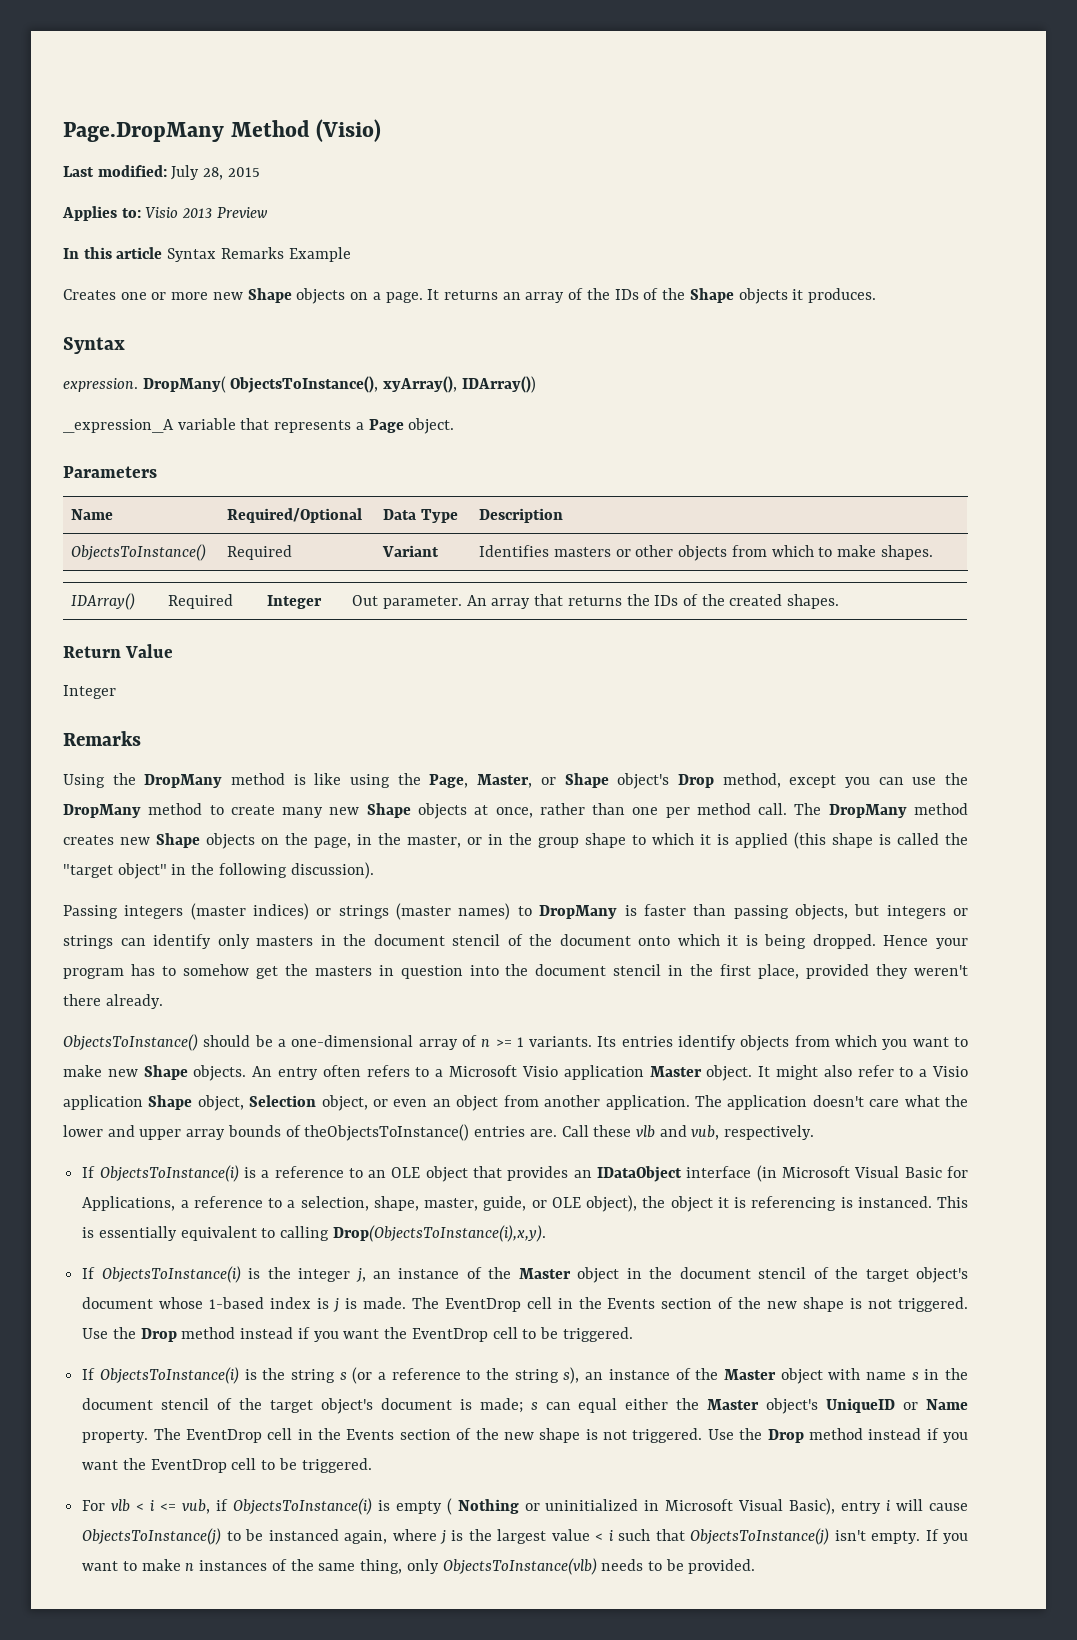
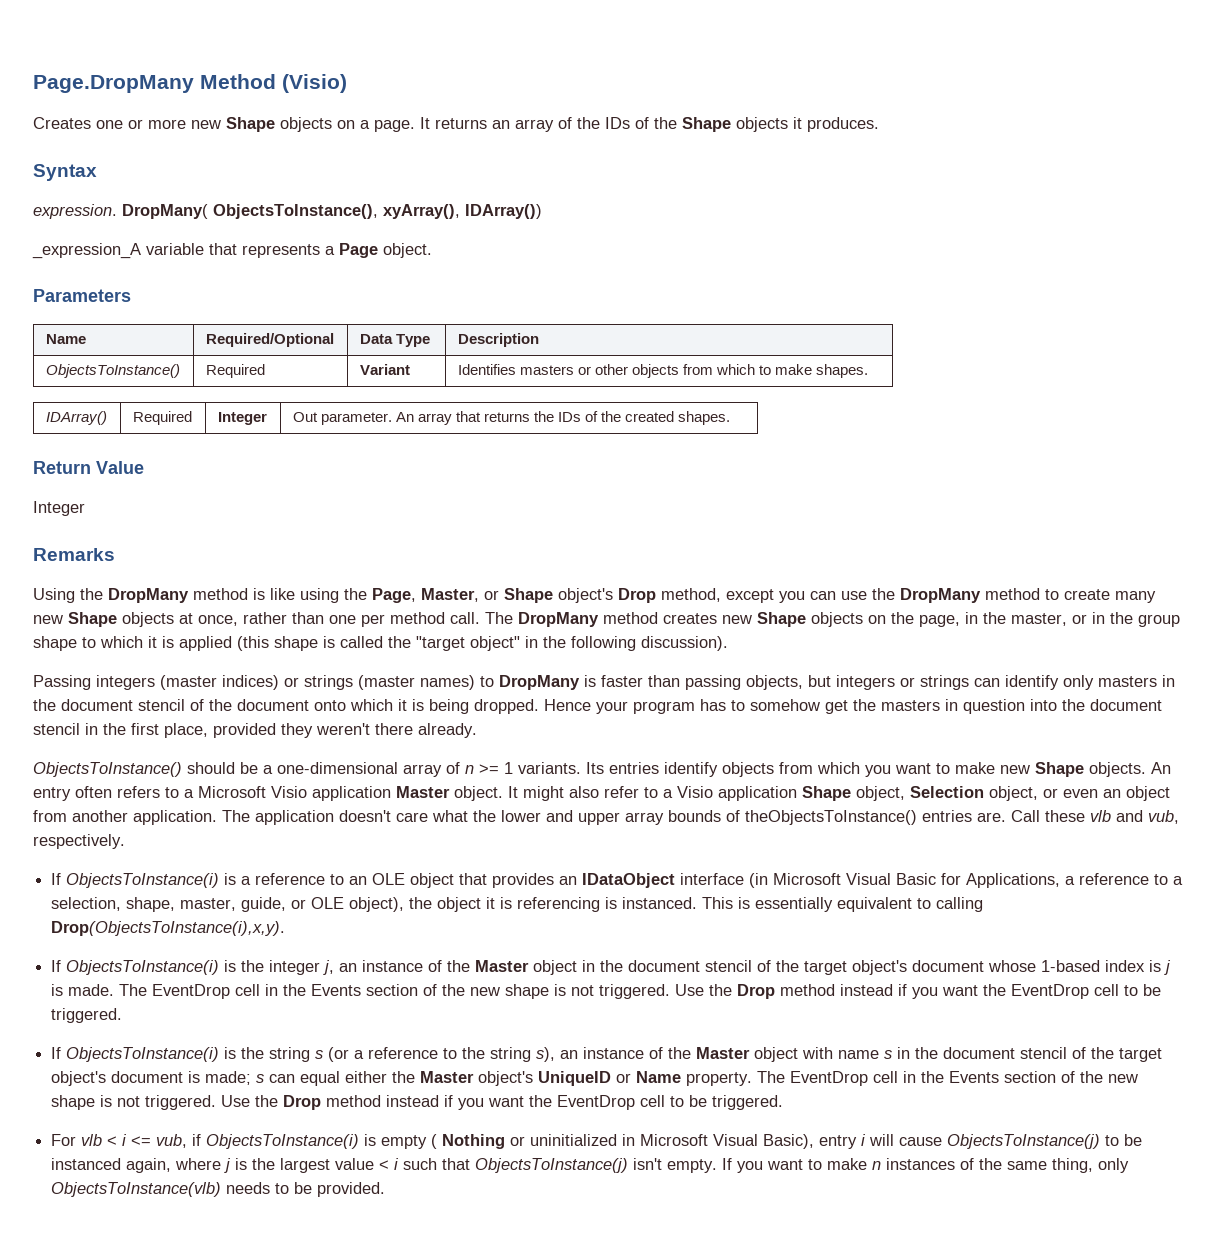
- Last modified: July 28, 2015
- Applies to: Visio 2013 Preview
- In this article Syntax Remarks Example

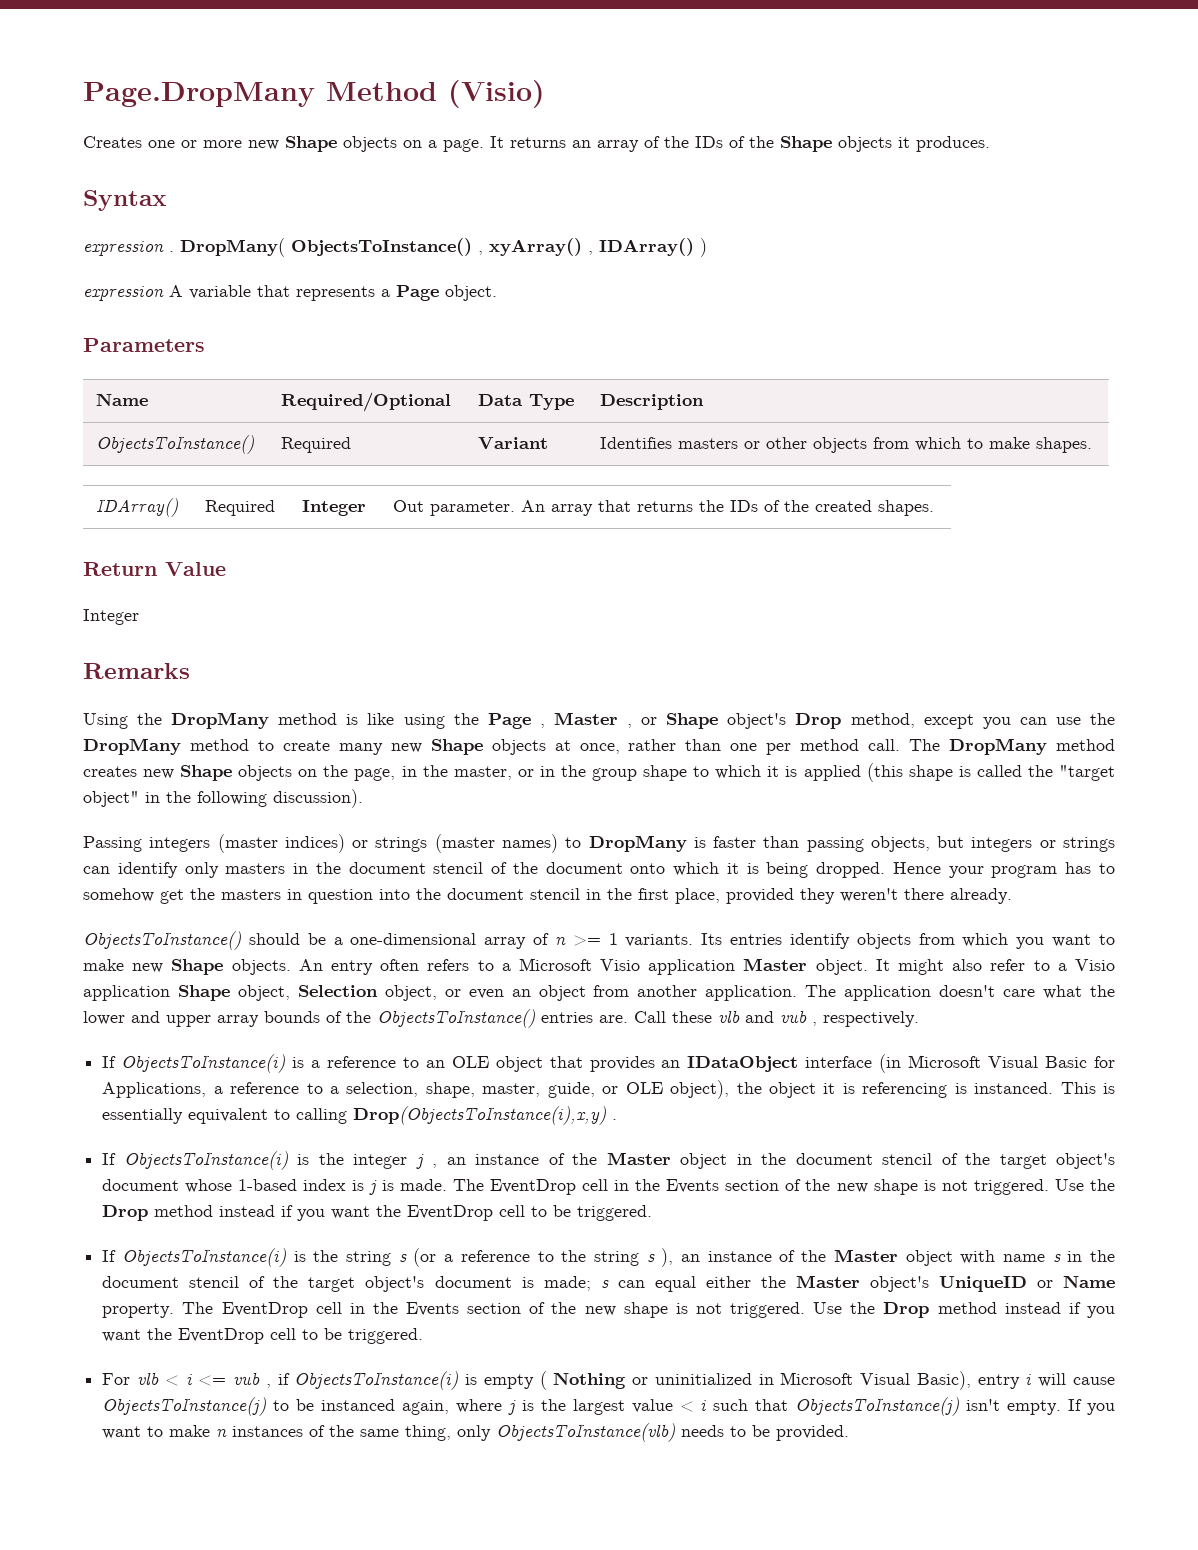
- expression. DropMany( ObjectsToInstance(), xyArray(), IDArray())
- _expression_A variable that represents a Page object.
+ expression . DropMany( ObjectsToInstance() , xyArray() , IDArray() )
+ expression A variable that represents a Page object.
- Using the DropMany method is like using the Page, Master, or Shape object's Drop method, except you can use the DropMany method to create many new Shape objects at once, rather than one per method call.
+ Using the DropMany method is like using the Page , Master , or Shape object's Drop method, except you can use the DropMany method to create many new Shape objects at once, rather than one per method call.
- The application doesn't care what the lower and upper array bounds of theObjectsToInstance() entries are.
+ The application doesn't care what the lower and upper array bounds of the ObjectsToInstance() entries are.
- Call these vlb and vub, respectively.
+ Call these vlb and vub , respectively.
- This is essentially equivalent to calling Drop(ObjectsToInstance(i),x,y).
+ This is essentially equivalent to calling Drop(ObjectsToInstance(i),x,y) .
- If ObjectsToInstance(i) is the integer j, an instance of the Master object in the document stencil of the target object's document whose 1-based index is j is made.
+ If ObjectsToInstance(i) is the integer j , an instance of the Master object in the document stencil of the target object's document whose 1-based index is j is made.
- If ObjectsToInstance(i) is the string s (or a reference to the string s), an instance of the Master object with name s in the document stencil of the target object's document is made; s can equal either the Master object's UniqueID or Name property.
+ If ObjectsToInstance(i) is the string s (or a reference to the string s ), an instance of the Master object with name s in the document stencil of the target object's document is made; s can equal either the Master object's UniqueID or Name property.
- For vlb < i <= vub, if ObjectsToInstance(i) is empty ( Nothing or uninitialized in Microsoft Visual Basic), entry i will cause ObjectsToInstance(j) to be instanced again, where j is the largest value < i such that ObjectsToInstance(j) isn't empty.
+ For vlb < i <= vub , if ObjectsToInstance(i) is empty ( Nothing or uninitialized in Microsoft Visual Basic), entry i will cause ObjectsToInstance(j) to be instanced again, where j is the largest value < i such that ObjectsToInstance(j) isn't empty.

